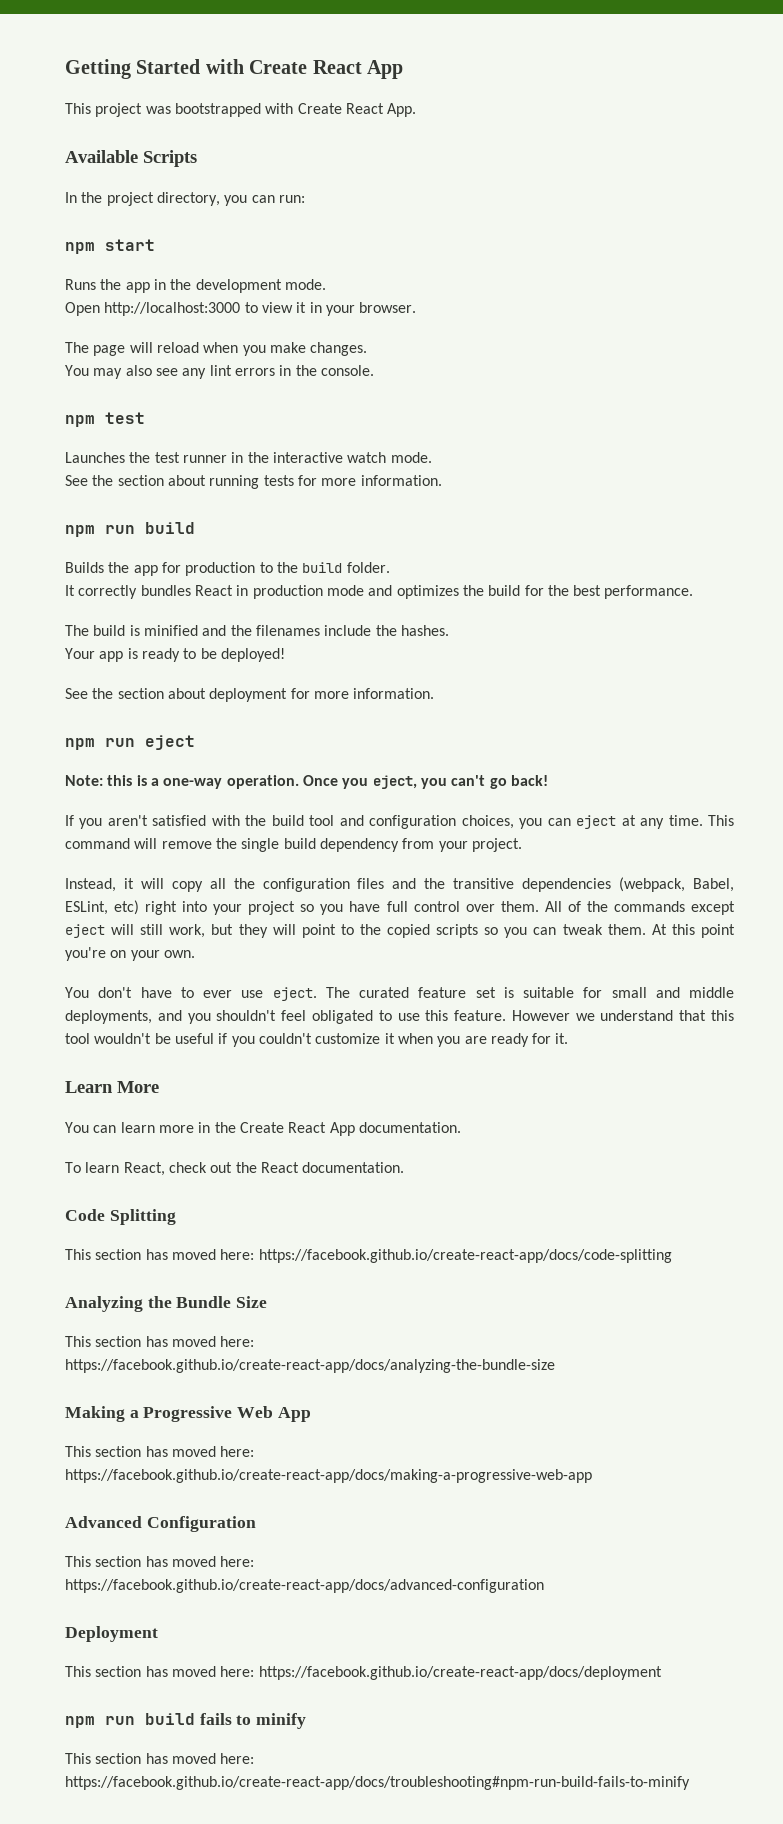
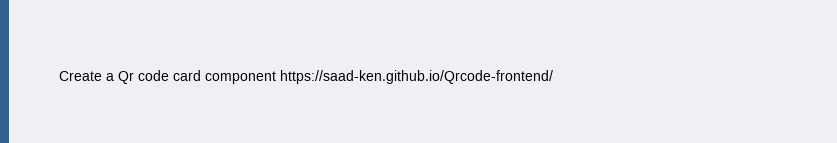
- Getting Started with Create React App
- This project was bootstrapped with Create React App.
- Available Scripts
- In the project directory, you can run:
- npm start
- Runs the app in the development mode.
- Open http://localhost:3000 to view it in your browser.
- The page will reload when you make changes.
- You may also see any lint errors in the console.
- npm test
- Launches the test runner in the interactive watch mode.
- See the section about running tests for more information.
- npm run build
- Builds the app for production to the build folder.
- It correctly bundles React in production mode and optimizes the build for the best performance.
- The build is minified and the filenames include the hashes.
- Your app is ready to be deployed!
- See the section about deployment for more information.
- npm run eject
- Note: this is a one-way operation. Once you eject, you can't go back!
- If you aren't satisfied with the build tool and configuration choices, you can eject at any time. This command will remove the single build dependency from your project.
- Instead, it will copy all the configuration files and the transitive dependencies (webpack, Babel, ESLint, etc) right into your project so you have full control over them. All of the commands except eject will still work, but they will point to the copied scripts so you can tweak them. At this point you're on your own.
- You don't have to ever use eject. The curated feature set is suitable for small and middle deployments, and you shouldn't feel obligated to use this feature. However we understand that this tool wouldn't be useful if you couldn't customize it when you are ready for it.
- Learn More
- You can learn more in the Create React App documentation.
- To learn React, check out the React documentation.
- Code Splitting
- This section has moved here: https://facebook.github.io/create-react-app/docs/code-splitting
- Analyzing the Bundle Size
- This section has moved here: https://facebook.github.io/create-react-app/docs/analyzing-the-bundle-size
- Making a Progressive Web App
- This section has moved here: https://facebook.github.io/create-react-app/docs/making-a-progressive-web-app
- Advanced Configuration
- This section has moved here: https://facebook.github.io/create-react-app/docs/advanced-configuration
- Deployment
- This section has moved here: https://facebook.github.io/create-react-app/docs/deployment
- npm run build fails to minify
- This section has moved here: https://facebook.github.io/create-react-app/docs/troubleshooting#npm-run-build-fails-to-minify
+ Create a Qr code card component https://saad-ken.github.io/Qrcode-frontend/

